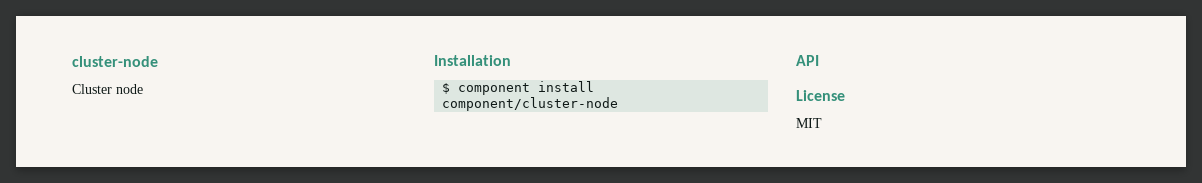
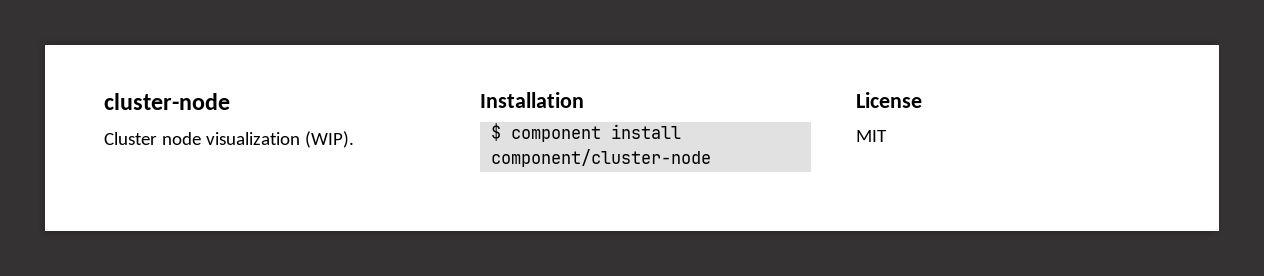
- Cluster node
+ Cluster node visualization (WIP).
- API

